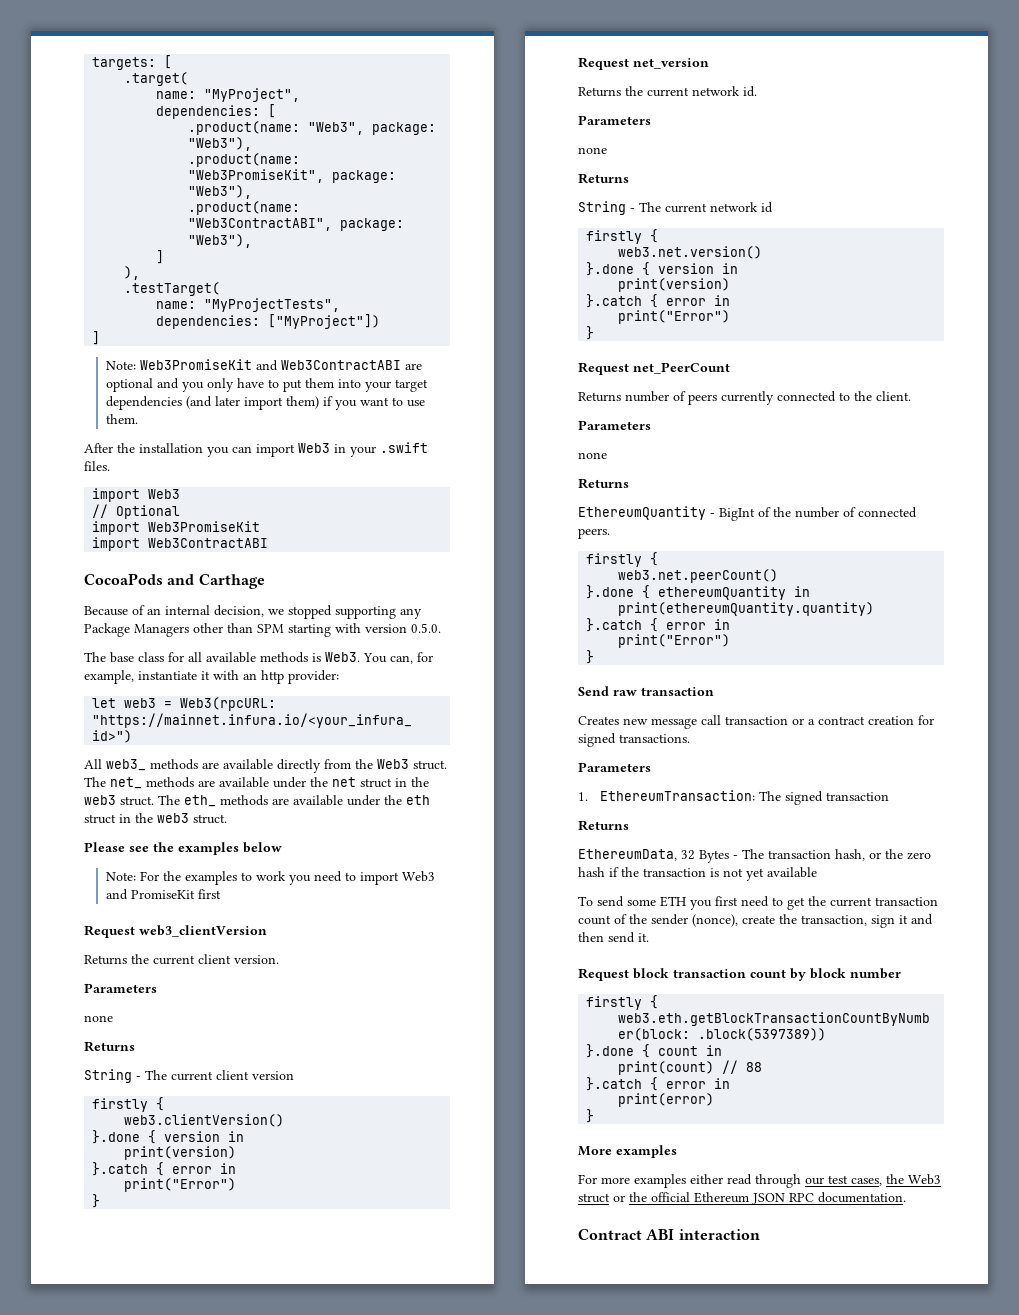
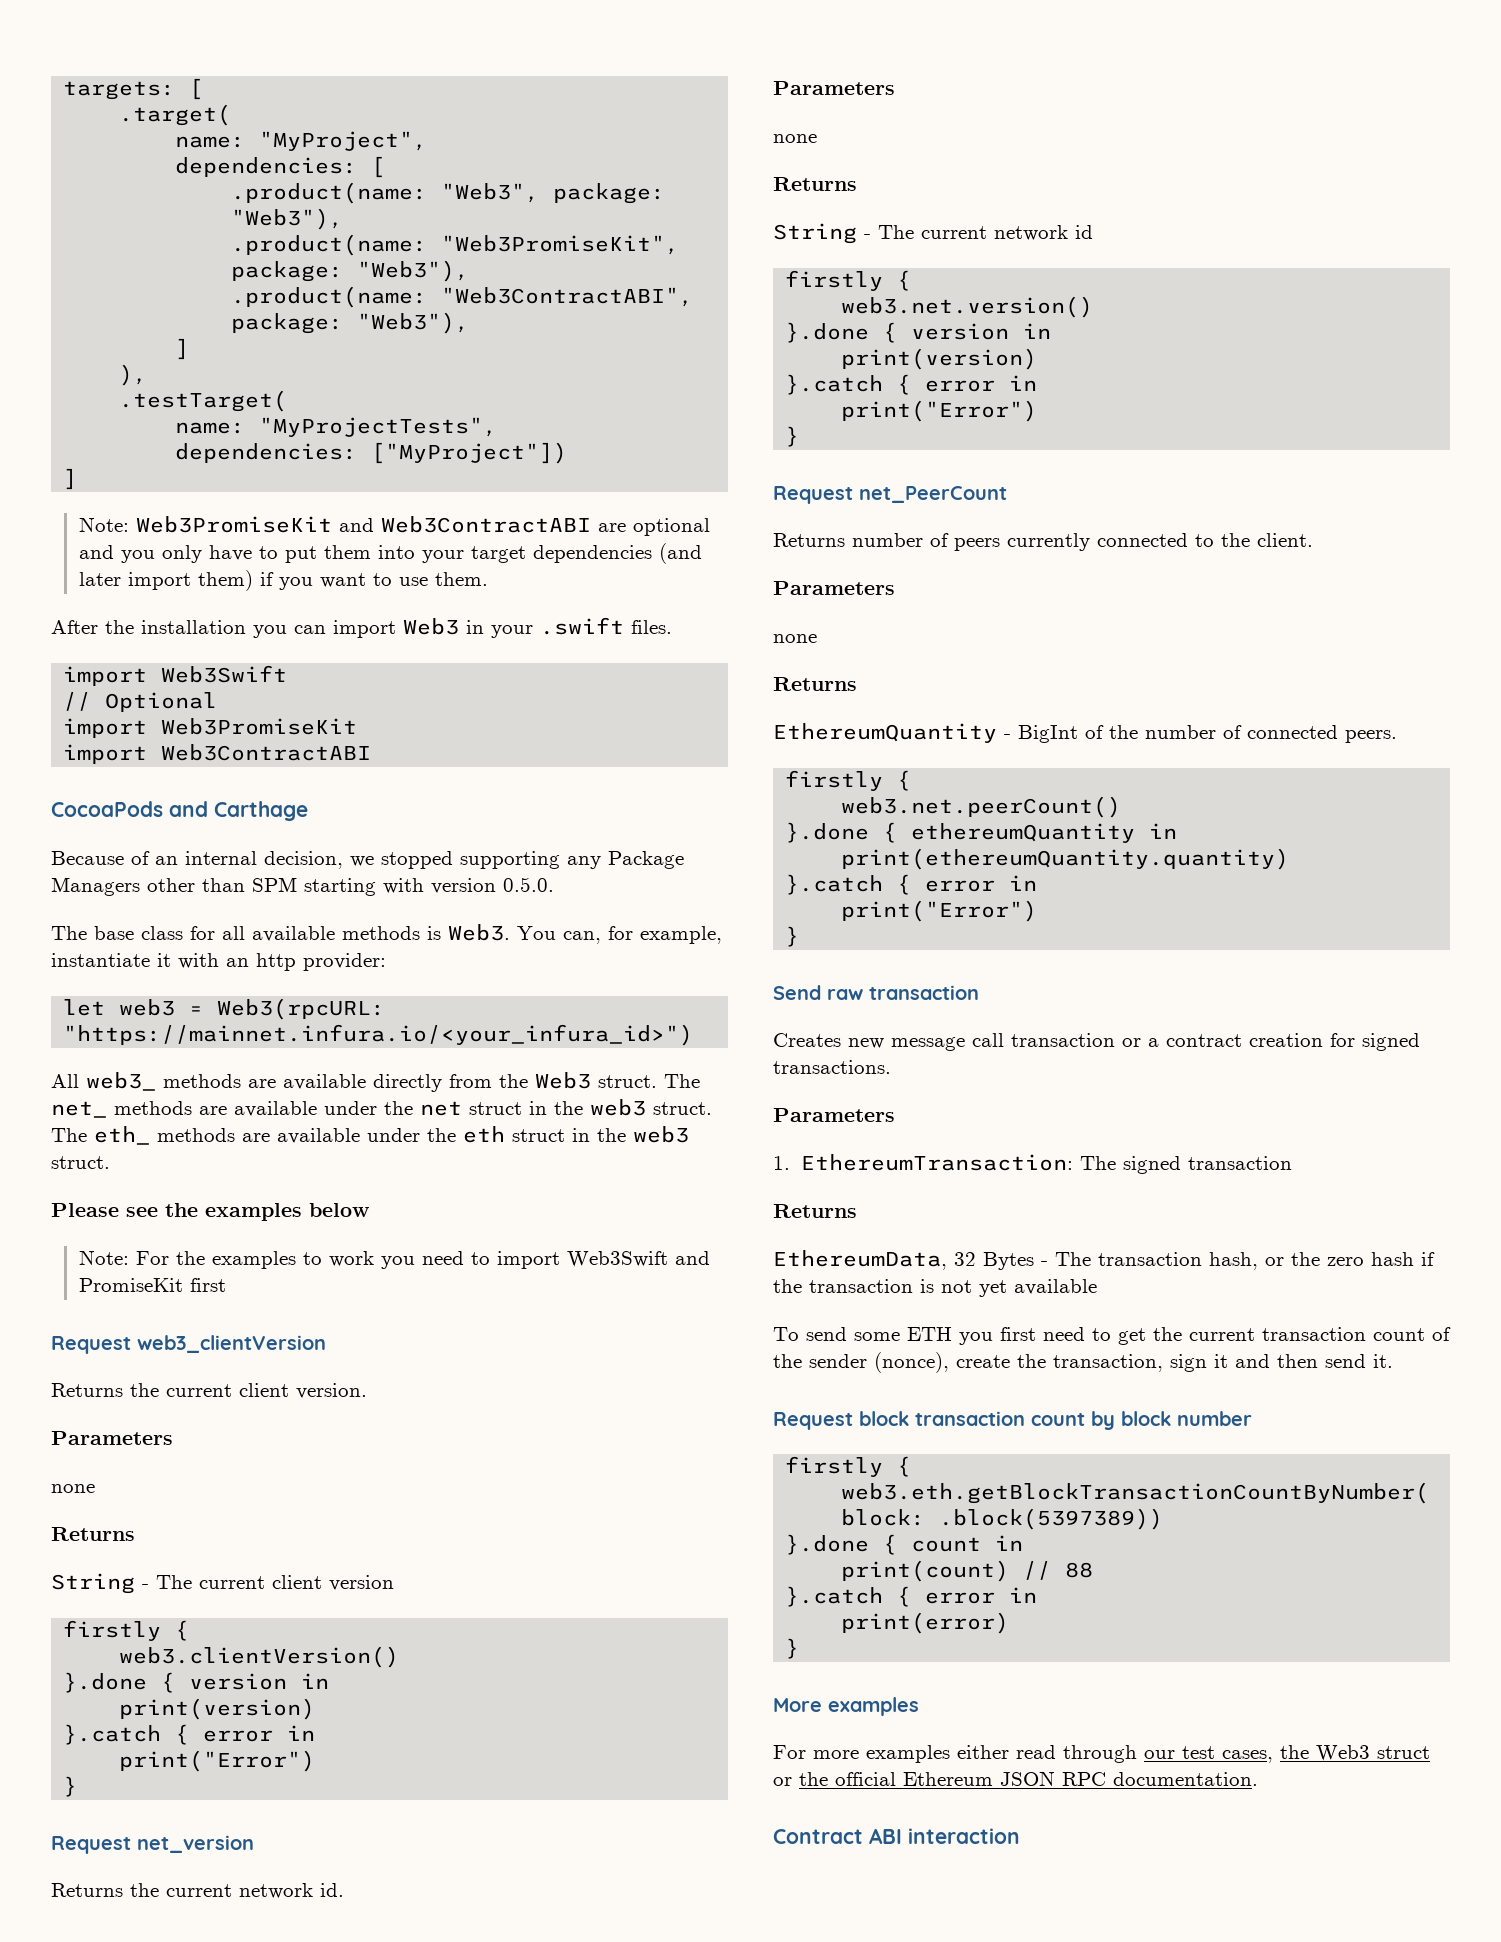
  After the installation you can import Web3 in your .swift files.
- import Web3
+ import Web3Swift
- Note: For the examples to work you need to import Web3 and PromiseKit first
+ Note: For the examples to work you need to import Web3Swift and PromiseKit first

